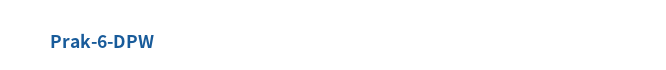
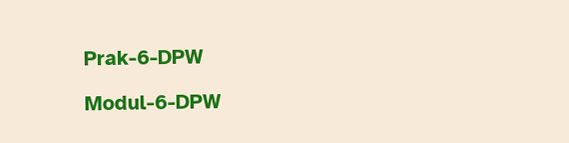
+ Modul-6-DPW

